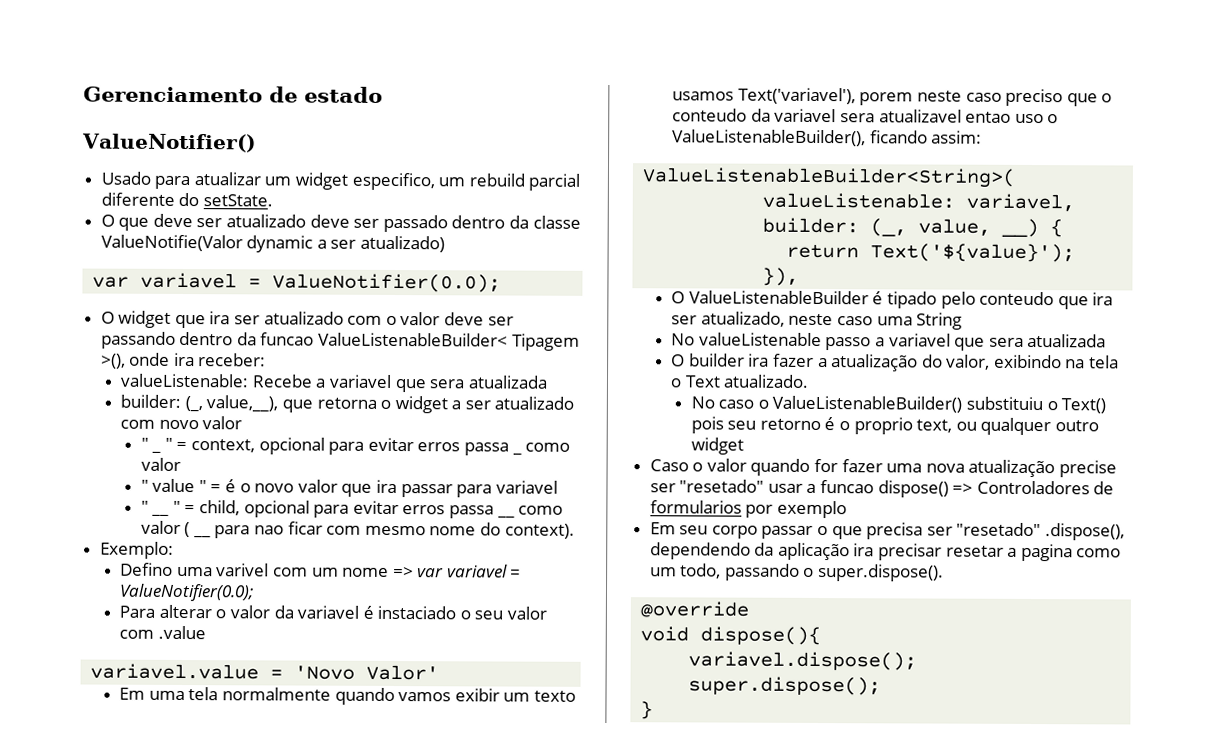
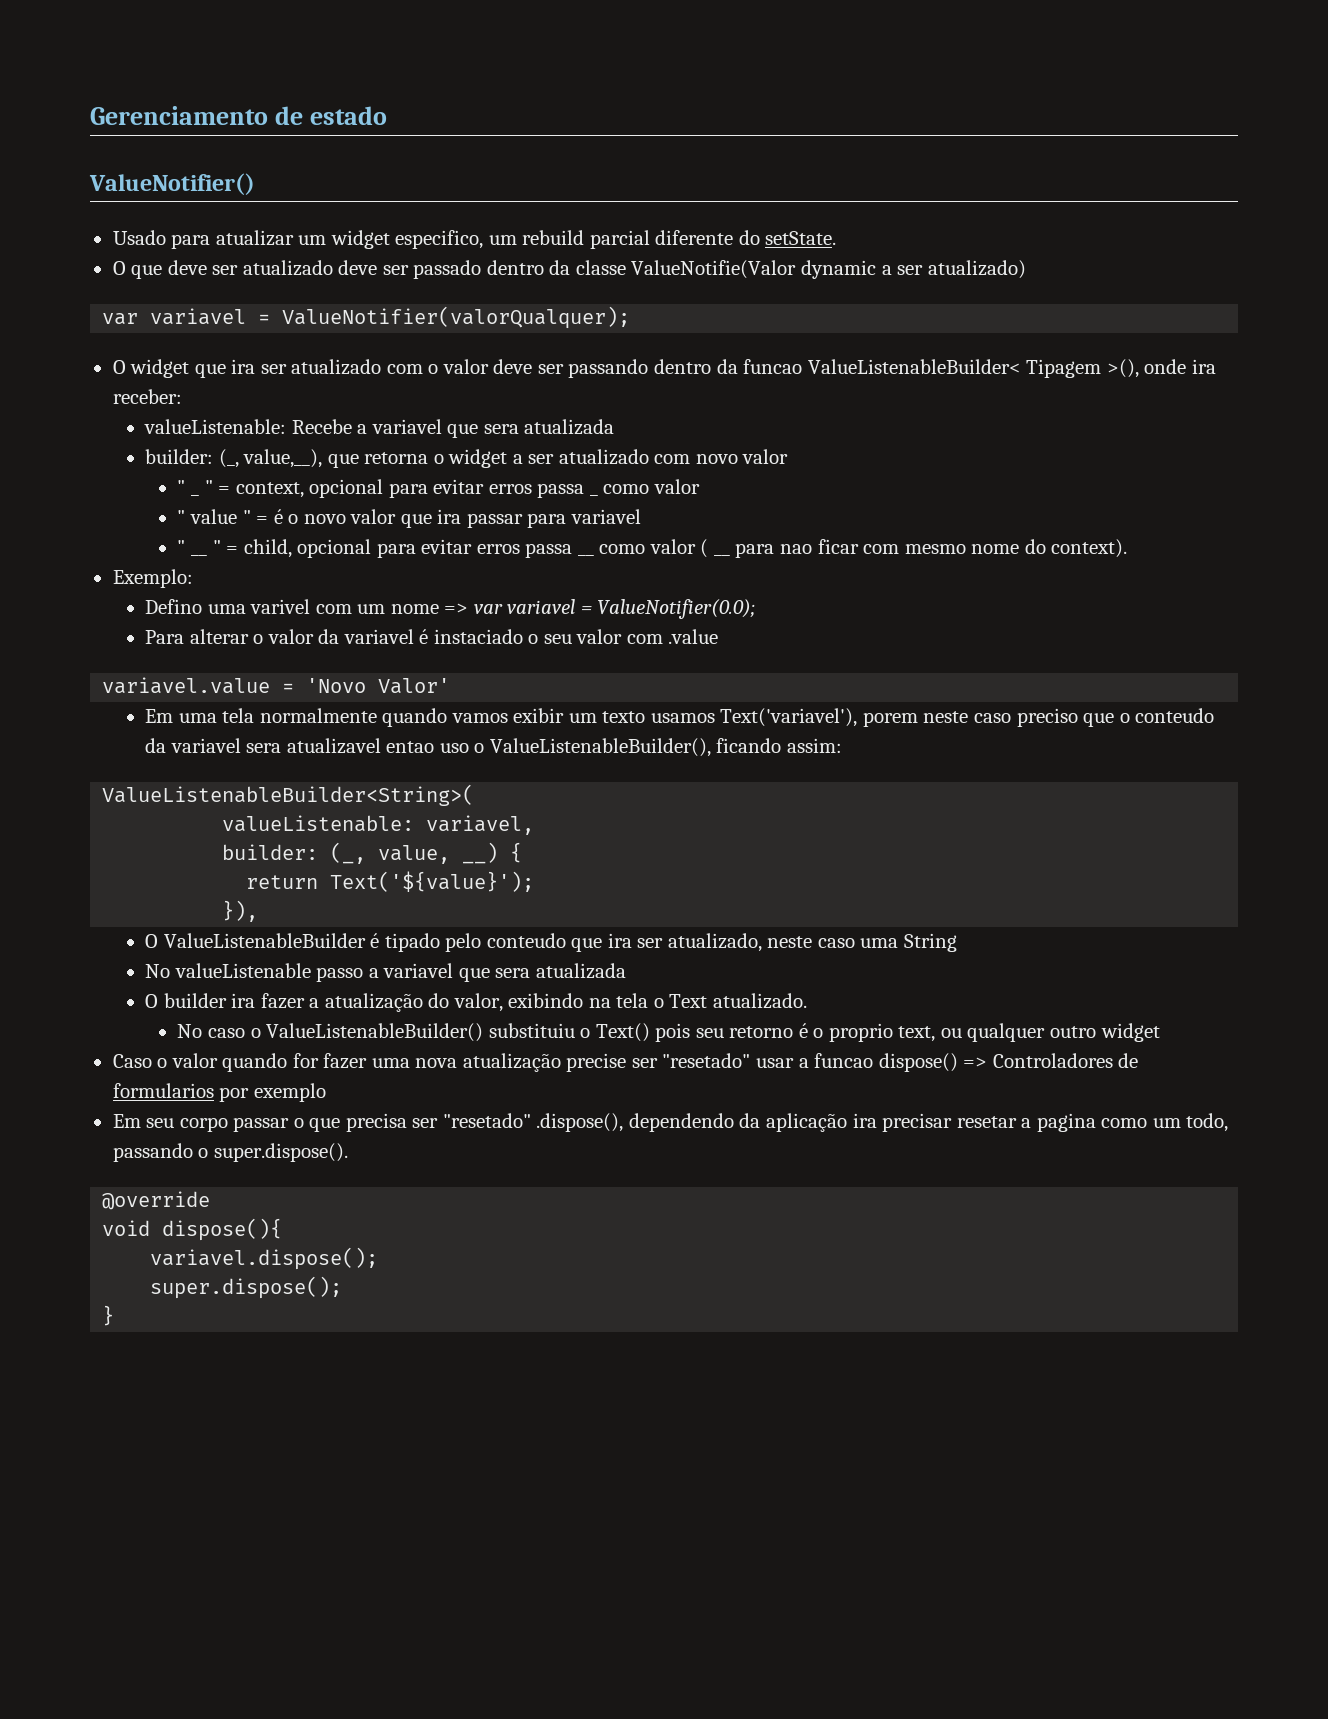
  O que deve ser atualizado deve ser passado dentro da classe ValueNotifie(Valor dynamic a ser atualizado)
- var variavel = ValueNotifier(0.0);
+ var variavel = ValueNotifier(valorQualquer);

